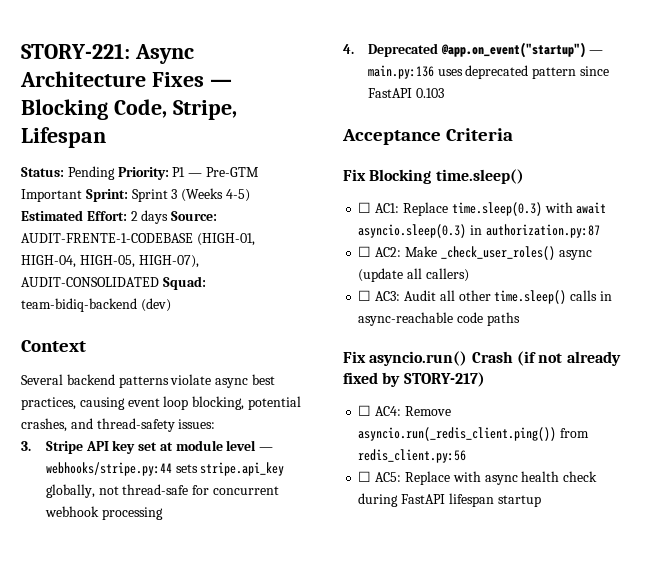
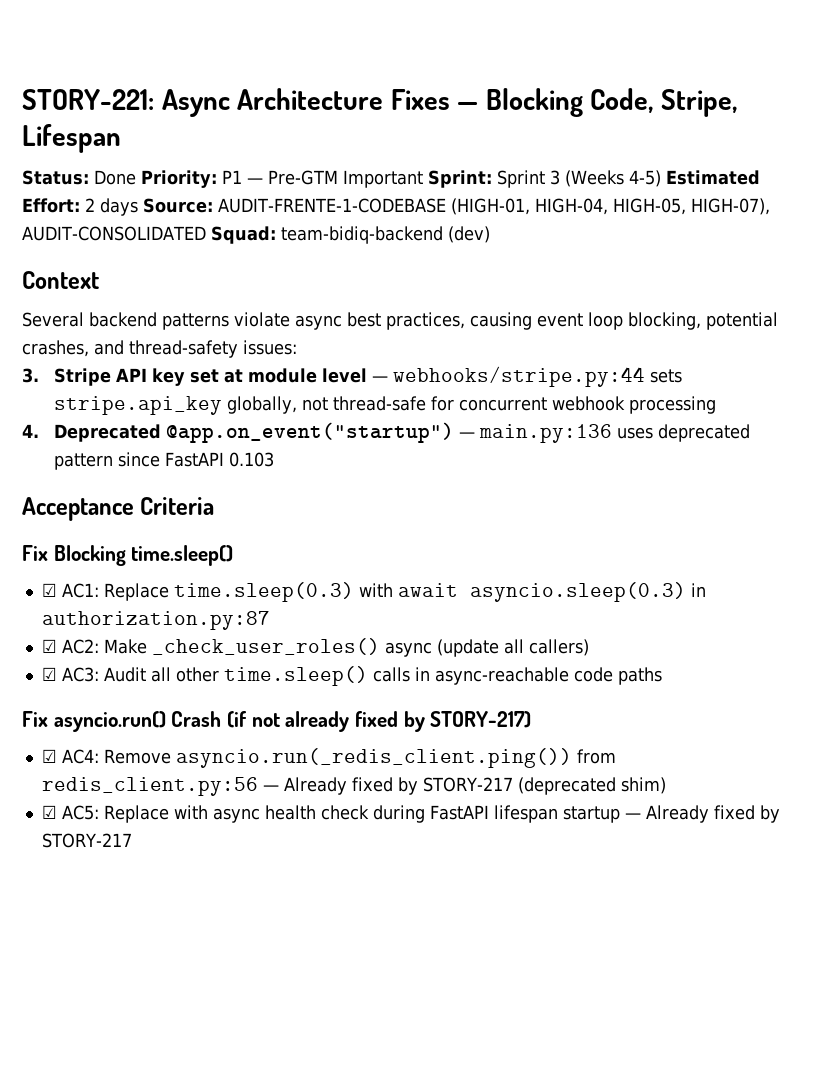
- Status: Pending Priority: P1 — Pre-GTM Important Sprint: Sprint 3 (Weeks 4-5) Estimated Effort: 2 days Source: AUDIT-FRENTE-1-CODEBASE (HIGH-01, HIGH-04, HIGH-05, HIGH-07), AUDIT-CONSOLIDATED Squad: team-bidiq-backend (dev)
+ Status: Done Priority: P1 — Pre-GTM Important Sprint: Sprint 3 (Weeks 4-5) Estimated Effort: 2 days Source: AUDIT-FRENTE-1-CODEBASE (HIGH-01, HIGH-04, HIGH-05, HIGH-07), AUDIT-CONSOLIDATED Squad: team-bidiq-backend (dev)
- ☐ AC1: Replace time.sleep(0.3) with await asyncio.sleep(0.3) in authorization.py:87
+ ☑ AC1: Replace time.sleep(0.3) with await asyncio.sleep(0.3) in authorization.py:87
- ☐ AC2: Make _check_user_roles() async (update all callers)
+ ☑ AC2: Make _check_user_roles() async (update all callers)
- ☐ AC3: Audit all other time.sleep() calls in async-reachable code paths
+ ☑ AC3: Audit all other time.sleep() calls in async-reachable code paths
- ☐ AC4: Remove asyncio.run(_redis_client.ping()) from redis_client.py:56
- ☐ AC5: Replace with async health check during FastAPI lifespan startup
+ ☑ AC4: Remove asyncio.run(_redis_client.ping()) from redis_client.py:56 — Already fixed by STORY-217 (deprecated shim)
+ ☑ AC5: Replace with async health check during FastAPI lifespan startup — Already fixed by STORY-217

